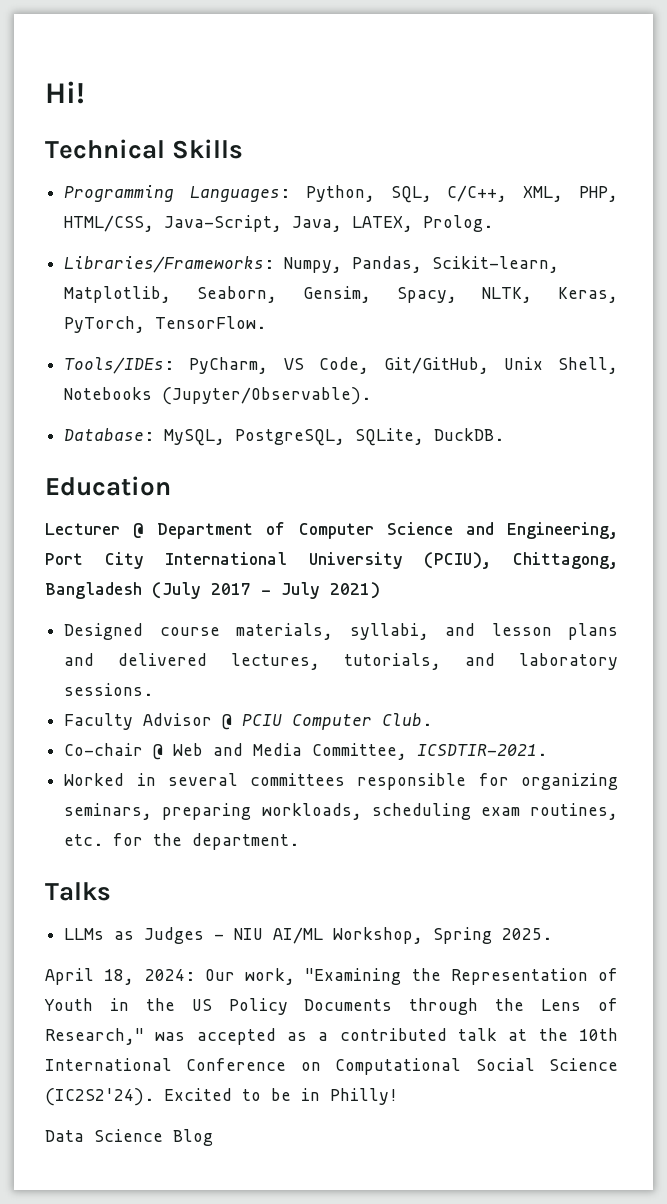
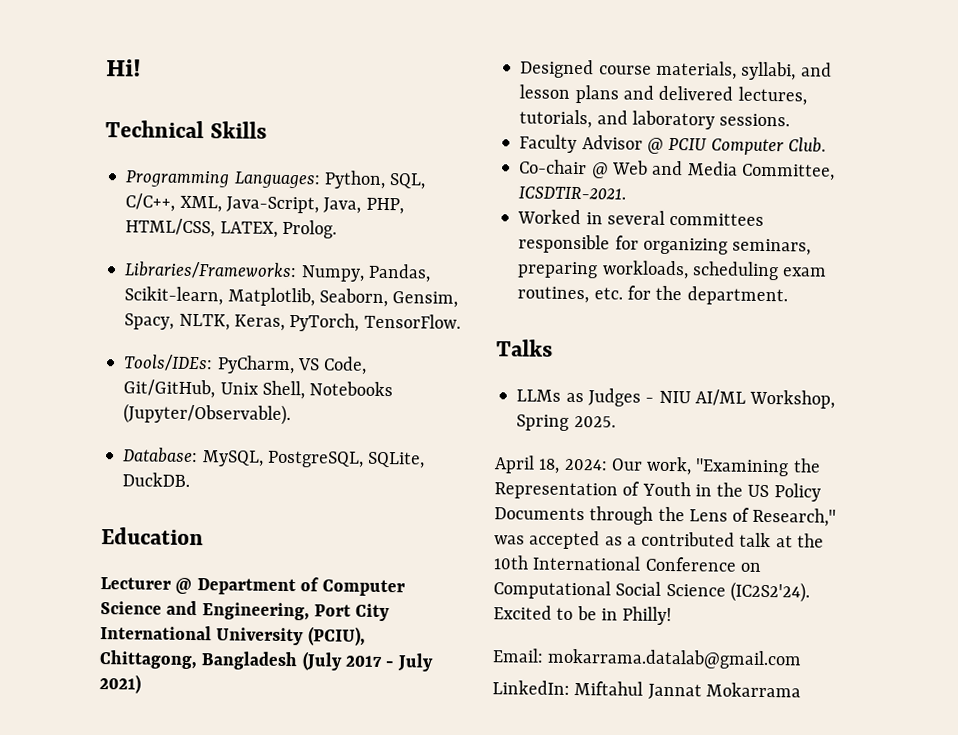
- Programming Languages: Python, SQL, C/C++, XML, PHP, HTML/CSS, Java-Script, Java, LATEX, Prolog.
+ Programming Languages: Python, SQL, C/C++, XML, Java-Script, Java, PHP, HTML/CSS, LATEX, Prolog.
- Data Science Blog
+ Email: mokarrama.datalab@gmail.com
+ LinkedIn: Miftahul Jannat Mokarrama

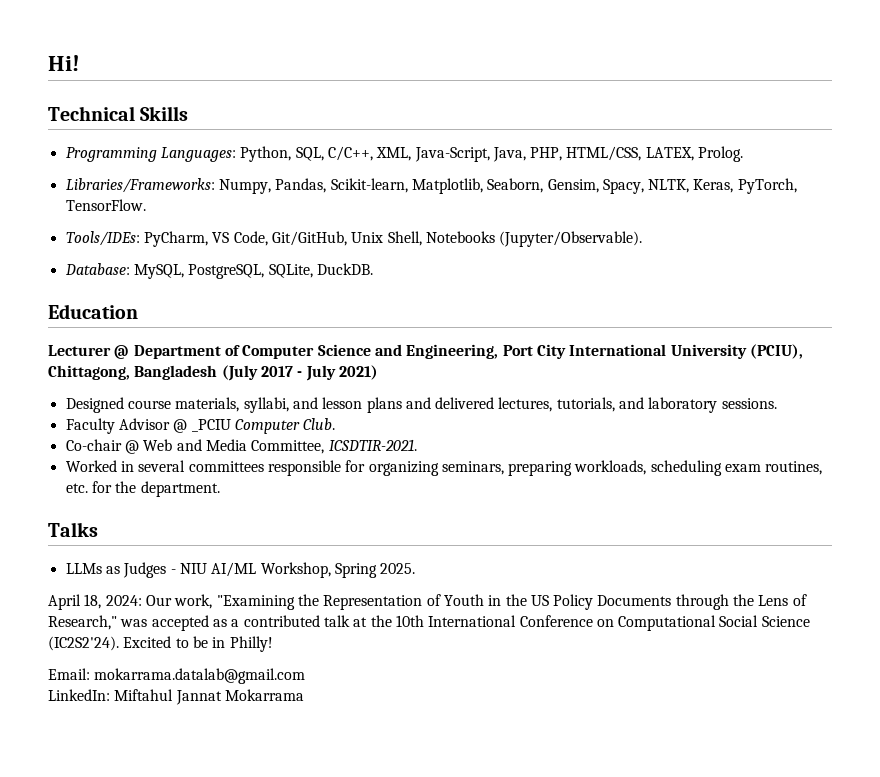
- Faculty Advisor @ PCIU Computer Club.
+ Faculty Advisor @ _PCIU Computer Club.

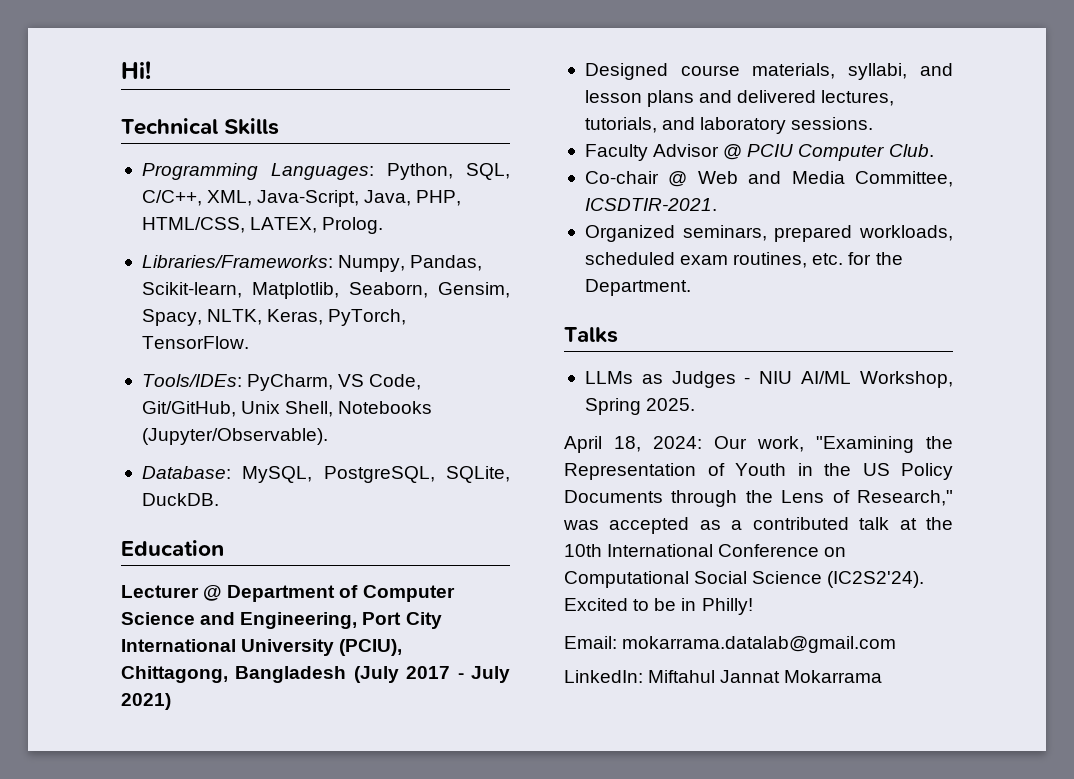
- Faculty Advisor @ _PCIU Computer Club.
+ Faculty Advisor @ PCIU Computer Club.
- Worked in several committees responsible for organizing seminars, preparing workloads, scheduling exam routines, etc. for the department.
+ Organized seminars, prepared workloads, scheduled exam routines, etc. for the Department.

